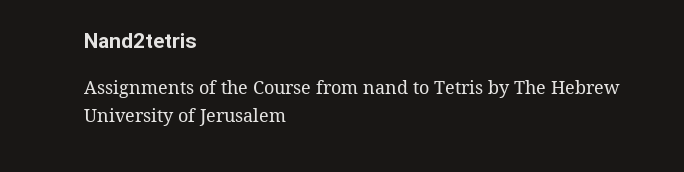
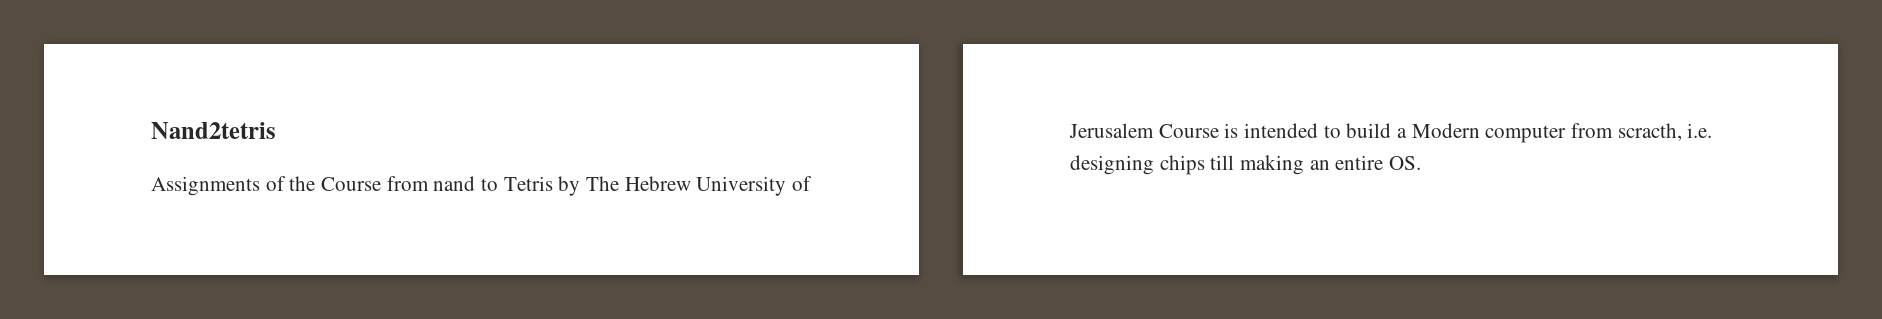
- Assignments of the Course from nand to Tetris by The Hebrew University of Jerusalem
+ Assignments of the Course from nand to Tetris by The Hebrew University of Jerusalem Course is intended to build a Modern computer from scracth, i.e. designing chips till making an entire OS.

